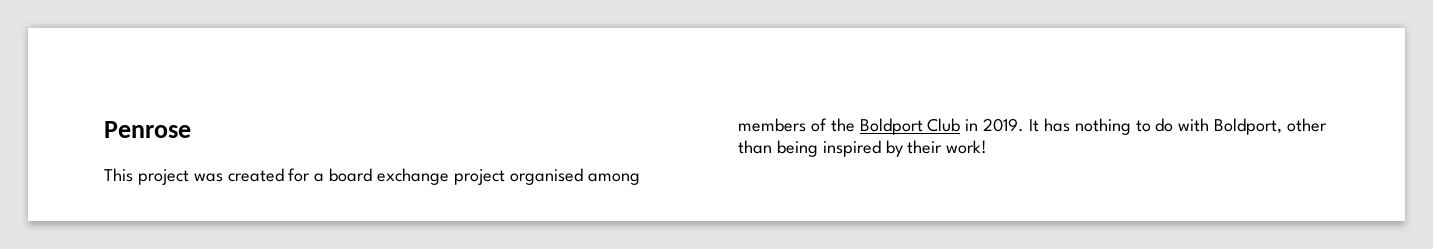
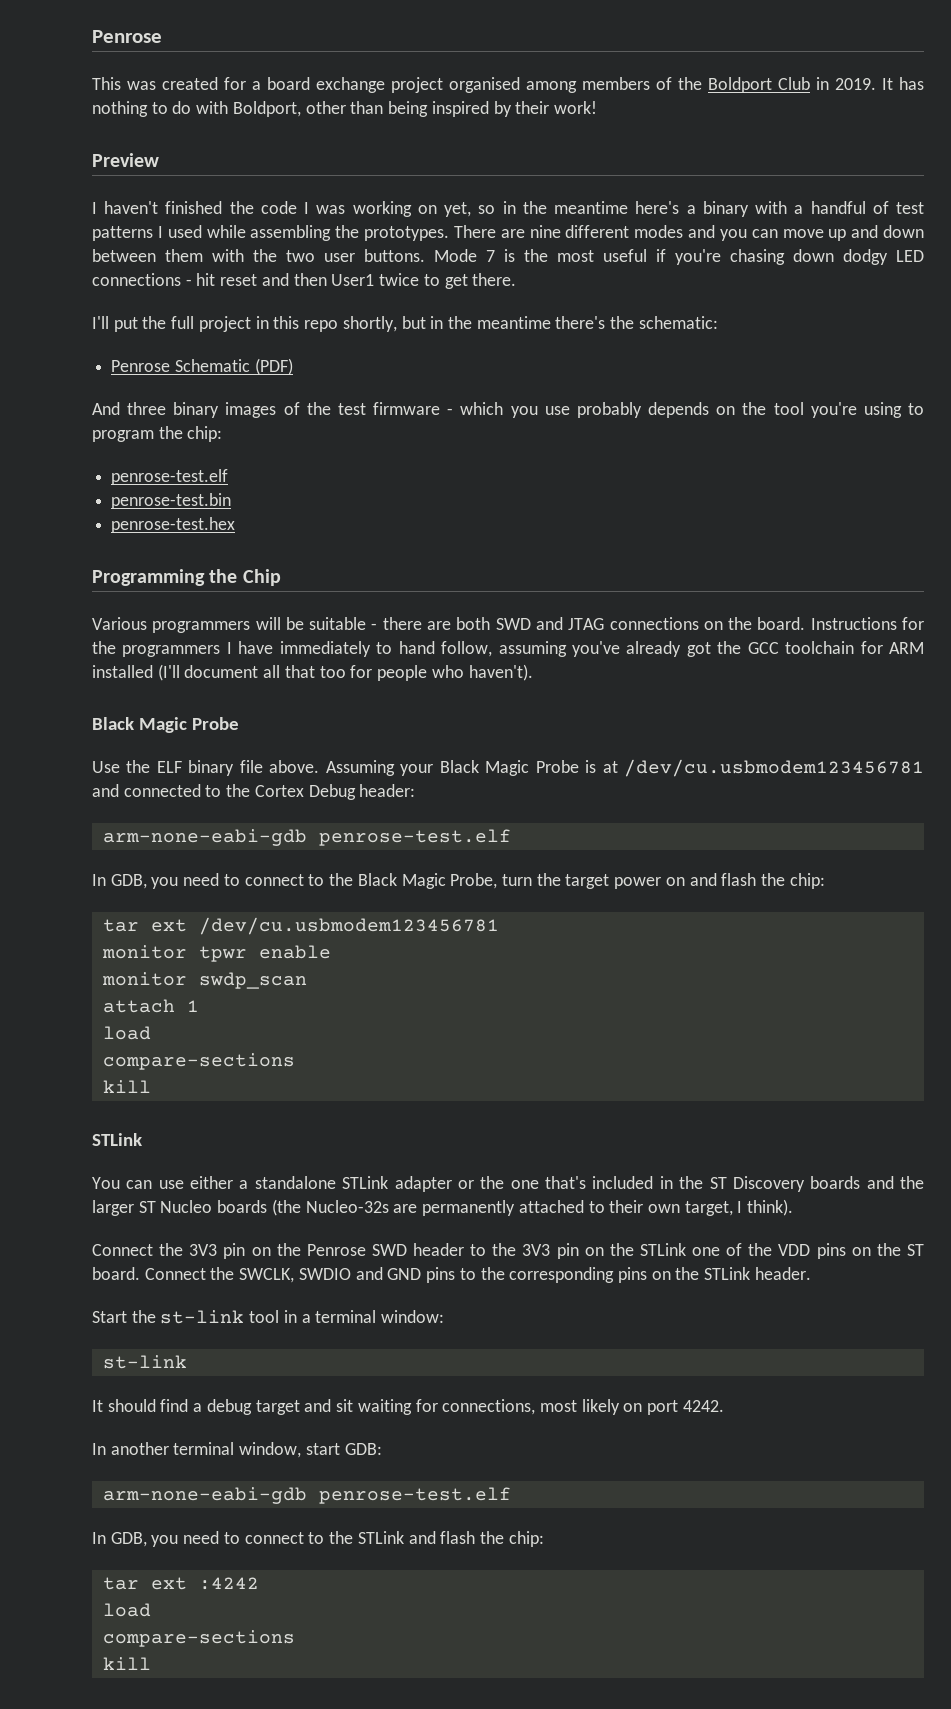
- This project was created for a board exchange project organised among members of the Boldport Club in 2019.
+ This was created for a board exchange project organised among members of the Boldport Club in 2019.
+ Preview
+ I haven't finished the code I was working on yet, so in the meantime here's a binary with a handful of test patterns I used while assembling the prototypes. There are nine different modes and you can move up and down between them with the two user buttons. Mode 7 is the most useful if you're chasing down dodgy LED connections - hit reset and then User1 twice to get there.
+ I'll put the full project in this repo shortly, but in the meantime there's the schematic:
+ Penrose Schematic (PDF)
+ And three binary images of the test firmware - which you use probably depends on the tool you're using to program the chip:
+ penrose-test.elf
+ penrose-test.bin
+ penrose-test.hex
+ Programming the Chip
+ Various programmers will be suitable - there are both SWD and JTAG connections on the board. Instructions for the programmers I have immediately to hand follow, assuming you've already got the GCC toolchain for ARM installed (I'll document all that too for people who haven't).
+ Black Magic Probe
+ Use the ELF binary file above. Assuming your Black Magic Probe is at /dev/cu.usbmodem123456781 and connected to the Cortex Debug header:
+ arm-none-eabi-gdb penrose-test.elf
+ In GDB, you need to connect to the Black Magic Probe, turn the target power on and flash the chip:
+ tar ext /dev/cu.usbmodem123456781
+ monitor tpwr enable
+ monitor swdp_scan
+ attach 1
+ load
+ compare-sections
+ kill
+ STLink
+ You can use either a standalone STLink adapter or the one that's included in the ST Discovery boards and the larger ST Nucleo boards (the Nucleo-32s are permanently attached to their own target, I think).
+ Connect the 3V3 pin on the Penrose SWD header to the 3V3 pin on the STLink one of the VDD pins on the ST board. Connect the SWCLK, SWDIO and GND pins to the corresponding pins on the STLink header.
+ Start the st-link tool in a terminal window:
+ st-link
+ It should find a debug target and sit waiting for connections, most likely on port 4242.
+ In another terminal window, start GDB:
+ arm-none-eabi-gdb penrose-test.elf
+ In GDB, you need to connect to the STLink and flash the chip:
+ tar ext :4242
+ load
+ compare-sections
+ kill

